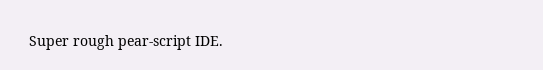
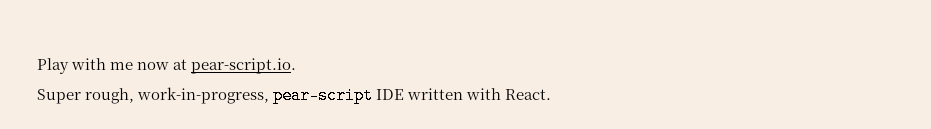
- Super rough pear-script IDE.
+ Play with me now at pear-script.io.
+ Super rough, work-in-progress, pear-script IDE written with React.

